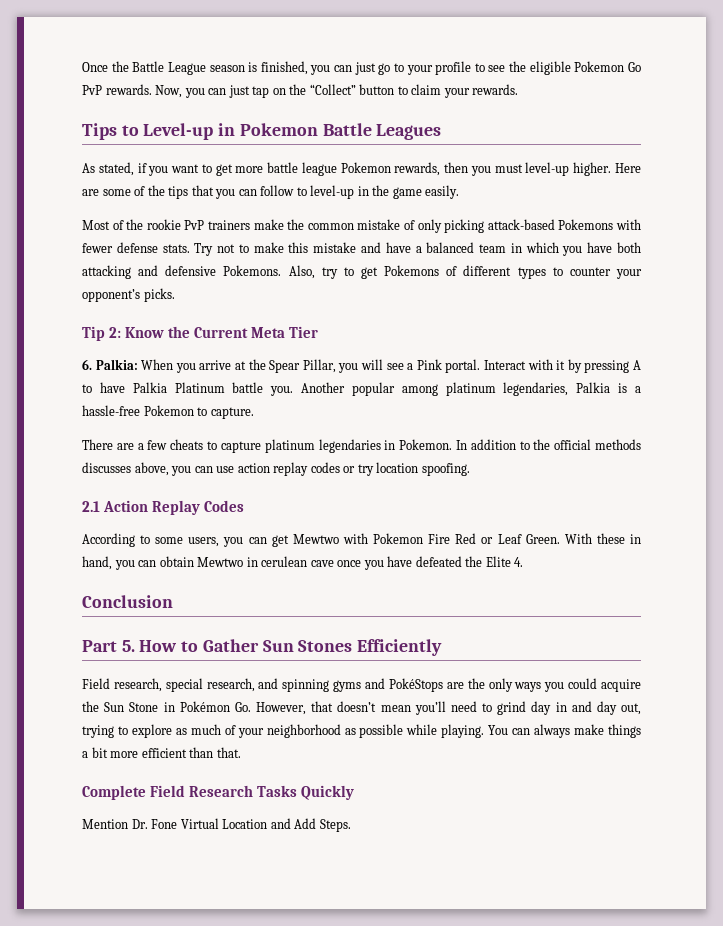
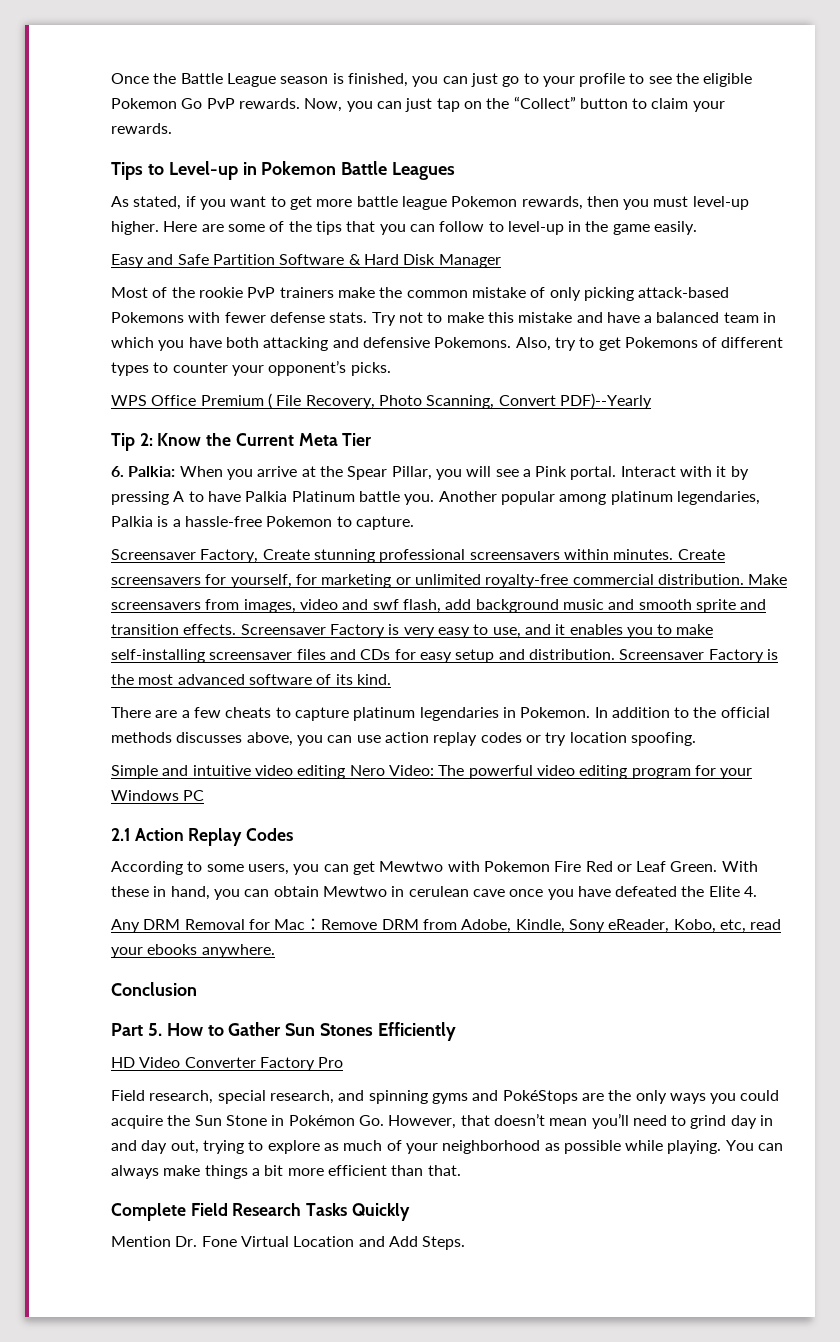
+ Easy and Safe Partition Software & Hard Disk Manager
+ WPS Office Premium ( File Recovery, Photo Scanning, Convert PDF)--Yearly
+ Screensaver Factory, Create stunning professional screensavers within minutes. Create screensavers for yourself, for marketing or unlimited royalty-free commercial distribution. Make screensavers from images, video and swf flash, add background music and smooth sprite and transition effects. Screensaver Factory is very easy to use, and it enables you to make self-installing screensaver files and CDs for easy setup and distribution. Screensaver Factory is the most advanced software of its kind.
+ Simple and intuitive video editing Nero Video: The powerful video editing program for your Windows PC
+ Any DRM Removal for Mac：Remove DRM from Adobe, Kindle, Sony eReader, Kobo, etc, read your ebooks anywhere.
+ HD Video Converter Factory Pro

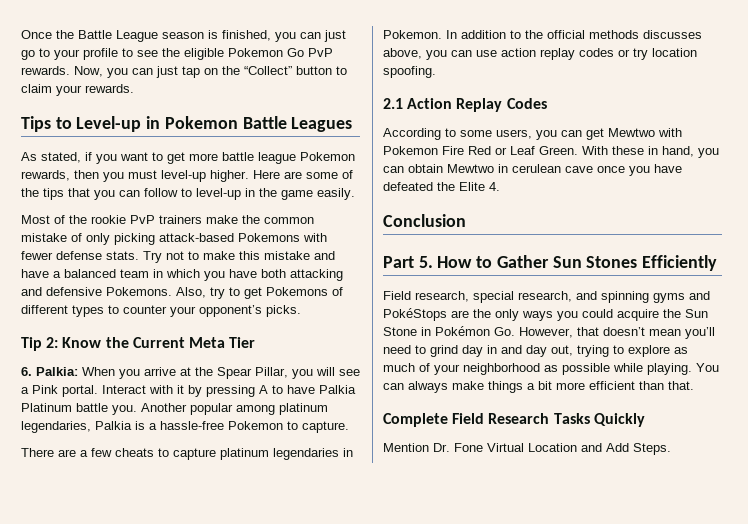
- Easy and Safe Partition Software & Hard Disk Manager
- WPS Office Premium ( File Recovery, Photo Scanning, Convert PDF)--Yearly
- Screensaver Factory, Create stunning professional screensavers within minutes. Create screensavers for yourself, for marketing or unlimited royalty-free commercial distribution. Make screensavers from images, video and swf flash, add background music and smooth sprite and transition effects. Screensaver Factory is very easy to use, and it enables you to make self-installing screensaver files and CDs for easy setup and distribution. Screensaver Factory is the most advanced software of its kind.
- Simple and intuitive video editing Nero Video: The powerful video editing program for your Windows PC
- Any DRM Removal for Mac：Remove DRM from Adobe, Kindle, Sony eReader, Kobo, etc, read your ebooks anywhere.
- HD Video Converter Factory Pro

